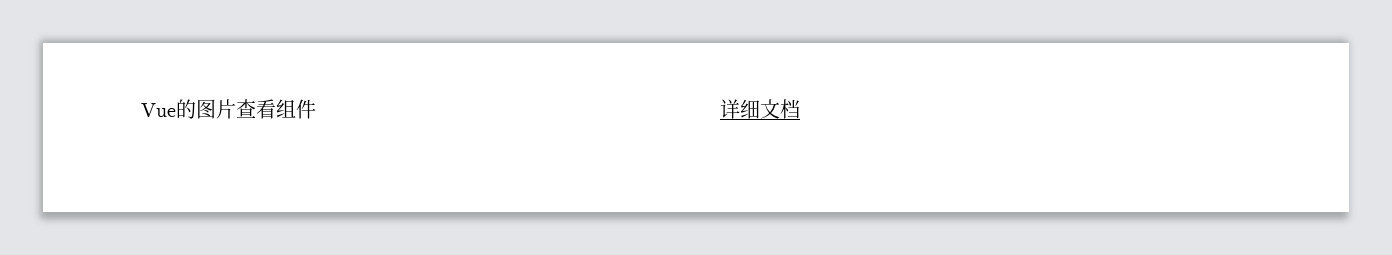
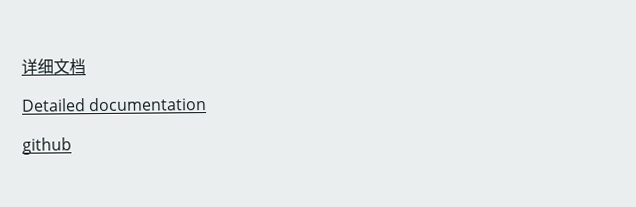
- Vue的图片查看组件
+ Detailed documentation
+ github

